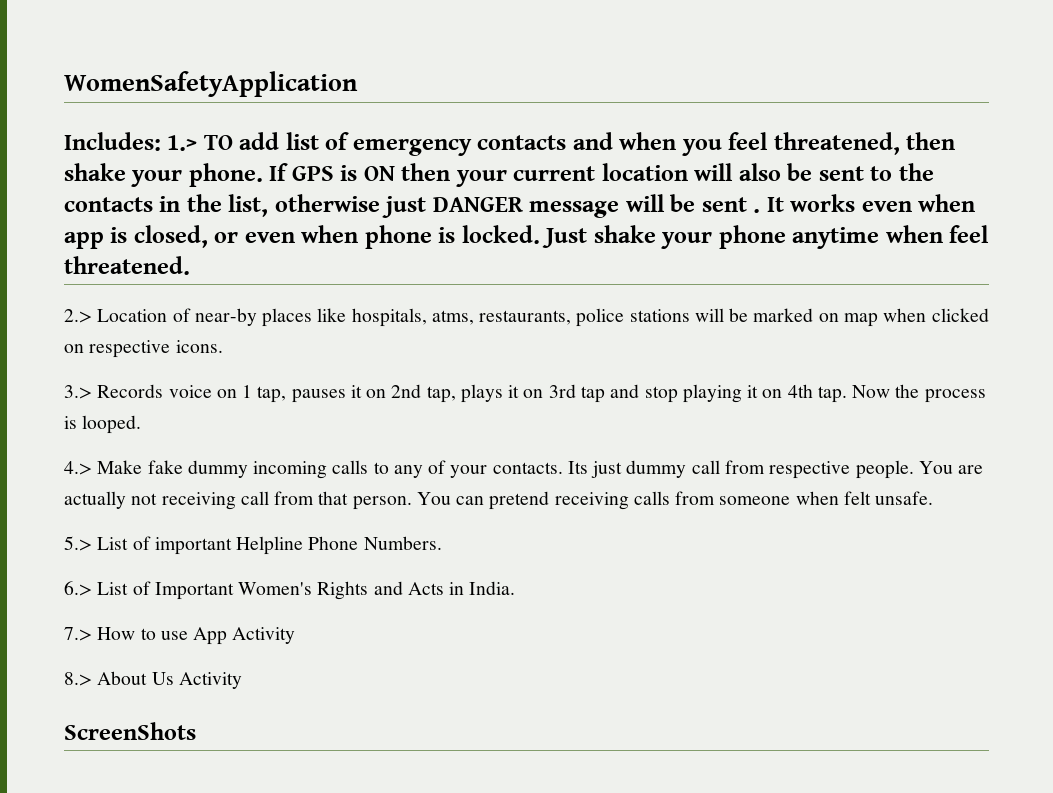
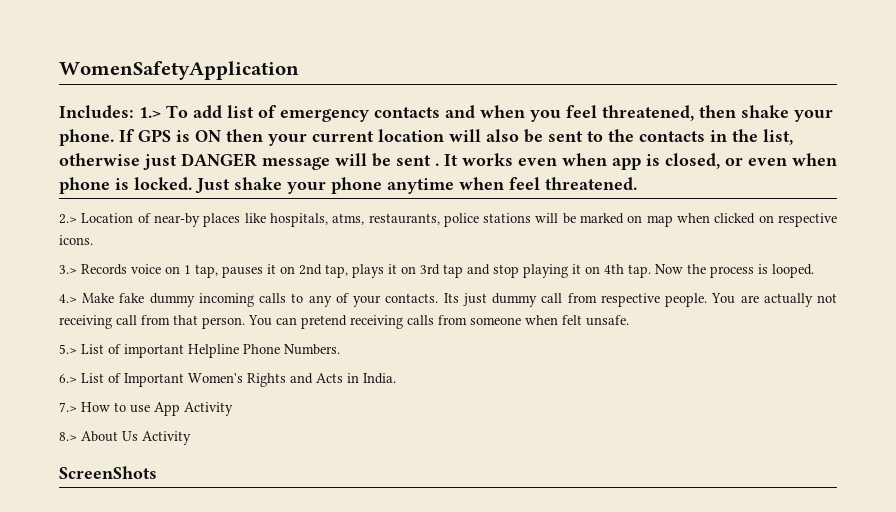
- Includes: 1.> TO add list of emergency contacts and when you feel threatened, then shake your phone.
+ Includes: 1.> To add list of emergency contacts and when you feel threatened, then shake your phone.

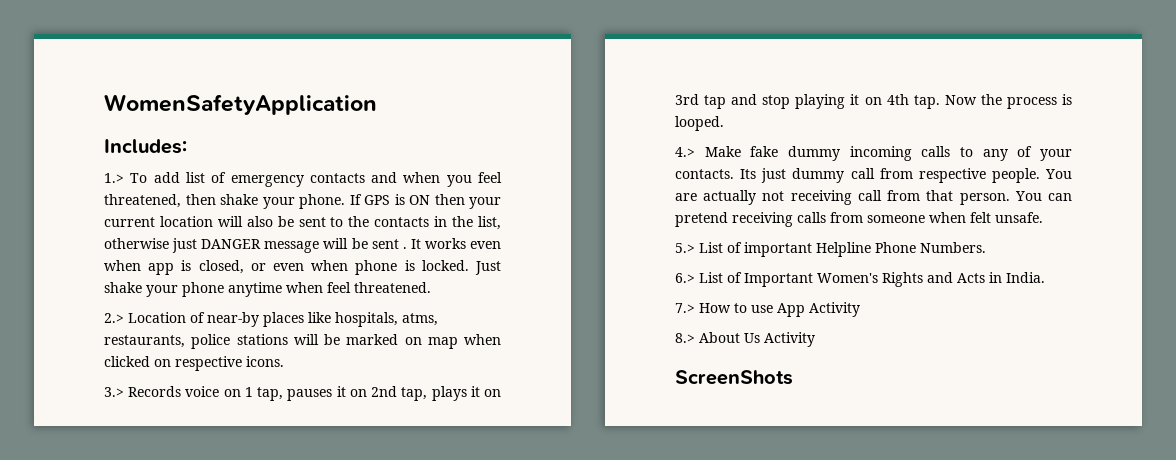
- Includes: 1.> To add list of emergency contacts and when you feel threatened, then shake your phone.
+ Includes:
+ 1.> To add list of emergency contacts and when you feel threatened, then shake your phone.

